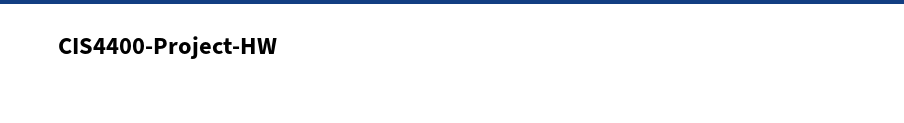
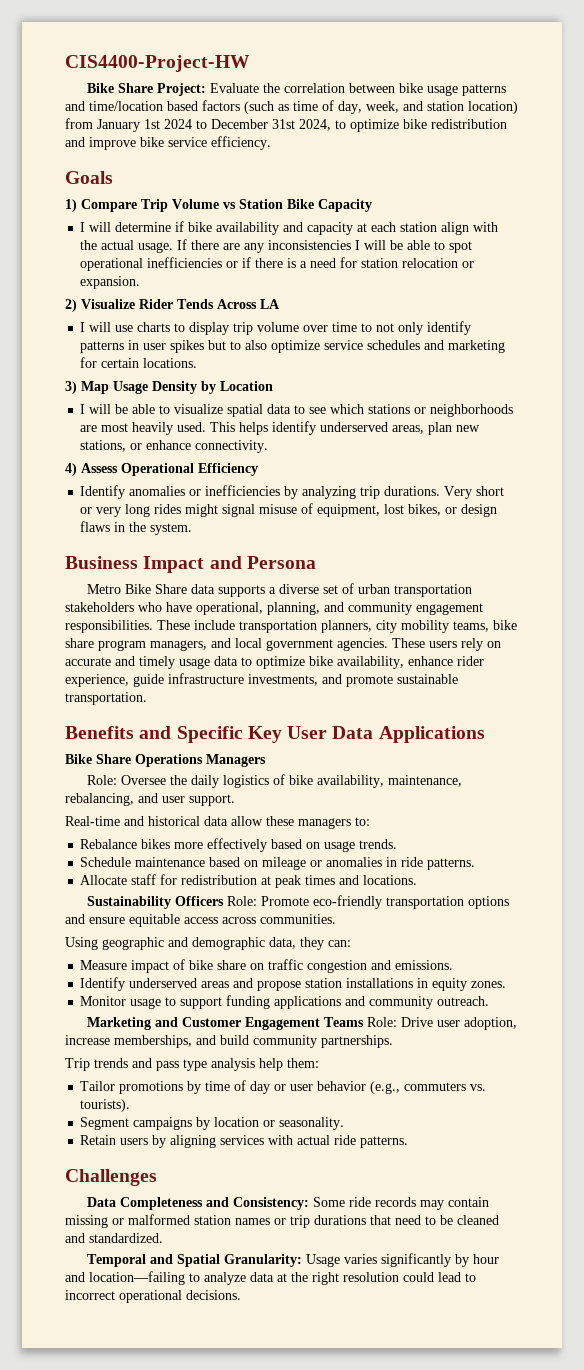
+ Bike Share Project: Evaluate the correlation between bike usage patterns and time/location based factors (such as time of day, week, and station location) from January 1st 2024 to December 31st 2024, to optimize bike redistribution and improve bike service efficiency.
+ Goals
+ 1) Compare Trip Volume vs Station Bike Capacity
+ I will determine if bike availability and capacity at each station align with the actual usage. If there are any inconsistencies I will be able to spot operational inefficiencies or if there is a need for station relocation or expansion.
+ 2) Visualize Rider Tends Across LA
+ I will use charts to display trip volume over time to not only identify patterns in user spikes but to also optimize service schedules and marketing for certain locations.
+ 3) Map Usage Density by Location
+ I will be able to visualize spatial data to see which stations or neighborhoods are most heavily used. This helps identify underserved areas, plan new stations, or enhance connectivity.
+ 4) Assess Operational Efficiency
+ Identify anomalies or inefficiencies by analyzing trip durations. Very short or very long rides might signal misuse of equipment, lost bikes, or design flaws in the system.
+ Business Impact and Persona
+ Metro Bike Share data supports a diverse set of urban transportation stakeholders who have operational, planning, and community engagement responsibilities. These include transportation planners, city mobility teams, bike share program managers, and local government agencies. These users rely on accurate and timely usage data to optimize bike availability, enhance rider experience, guide infrastructure investments, and promote sustainable transportation.
+ Benefits and Specific Key User Data Applications
+ Bike Share Operations Managers
+ Role: Oversee the daily logistics of bike availability, maintenance, rebalancing, and user support.
+ Real-time and historical data allow these managers to:
+ Rebalance bikes more effectively based on usage trends.
+ Schedule maintenance based on mileage or anomalies in ride patterns.
+ Allocate staff for redistribution at peak times and locations.
+ Sustainability Officers Role: Promote eco-friendly transportation options and ensure equitable access across communities.
+ Using geographic and demographic data, they can:
+ Measure impact of bike share on traffic congestion and emissions.
+ Identify underserved areas and propose station installations in equity zones.
+ Monitor usage to support funding applications and community outreach.
+ Marketing and Customer Engagement Teams Role: Drive user adoption, increase memberships, and build community partnerships.
+ Trip trends and pass type analysis help them:
+ Tailor promotions by time of day or user behavior (e.g., commuters vs. tourists).
+ Segment campaigns by location or seasonality.
+ Retain users by aligning services with actual ride patterns.
+ Challenges
+ Data Completeness and Consistency: Some ride records may contain missing or malformed station names or trip durations that need to be cleaned and standardized.
+ Temporal and Spatial Granularity: Usage varies significantly by hour and location—failing to analyze data at the right resolution could lead to incorrect operational decisions.

